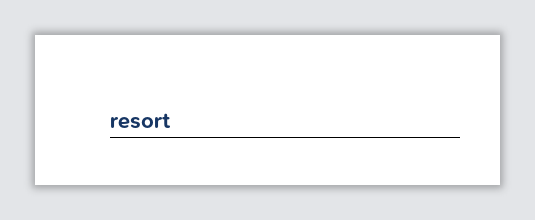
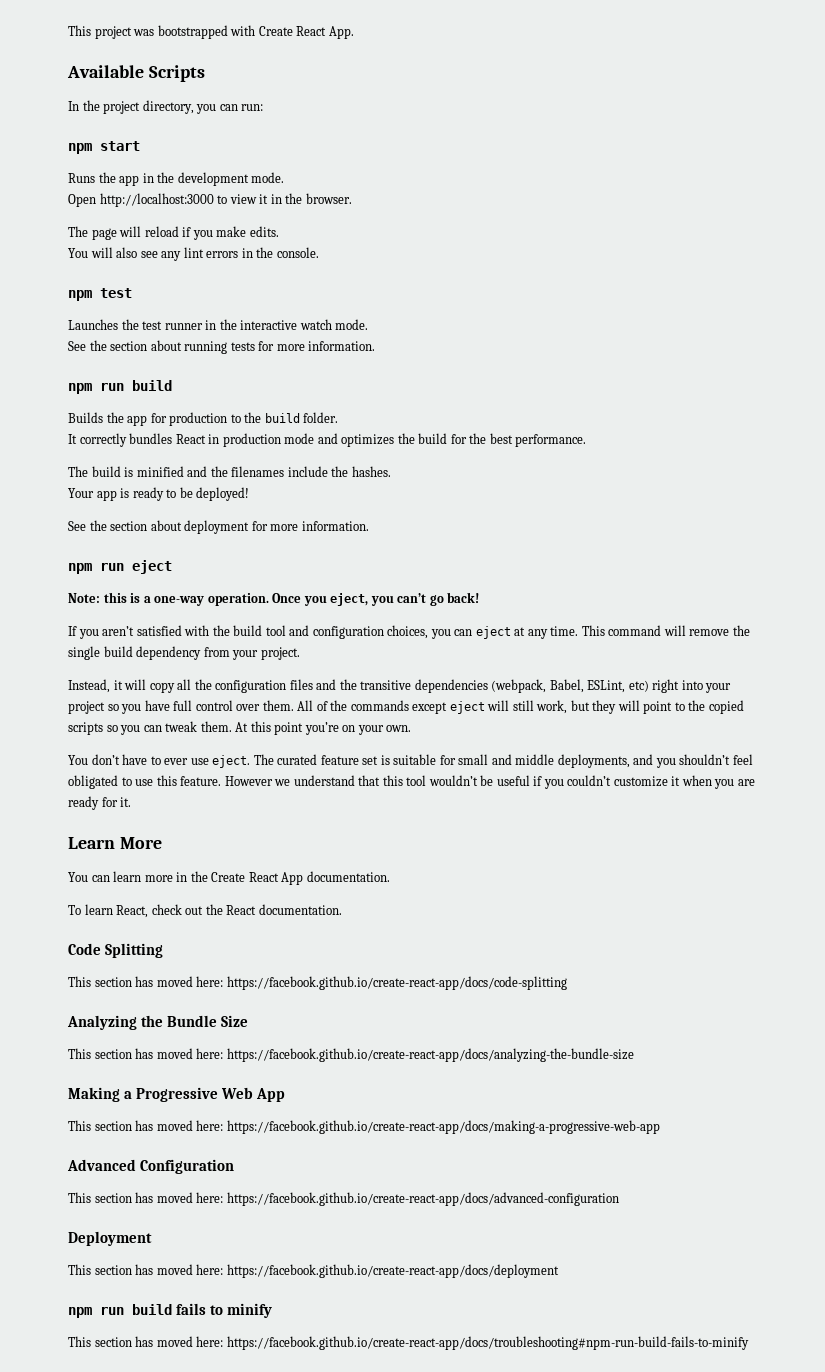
- resort
+ This project was bootstrapped with Create React App.
+ Available Scripts
+ In the project directory, you can run:
+ npm start
+ Runs the app in the development mode.
+ Open http://localhost:3000 to view it in the browser.
+ The page will reload if you make edits.
+ You will also see any lint errors in the console.
+ npm test
+ Launches the test runner in the interactive watch mode.
+ See the section about running tests for more information.
+ npm run build
+ Builds the app for production to the build folder.
+ It correctly bundles React in production mode and optimizes the build for the best performance.
+ The build is minified and the filenames include the hashes.
+ Your app is ready to be deployed!
+ See the section about deployment for more information.
+ npm run eject
+ Note: this is a one-way operation. Once you eject, you can’t go back!
+ If you aren’t satisfied with the build tool and configuration choices, you can eject at any time. This command will remove the single build dependency from your project.
+ Instead, it will copy all the configuration files and the transitive dependencies (webpack, Babel, ESLint, etc) right into your project so you have full control over them. All of the commands except eject will still work, but they will point to the copied scripts so you can tweak them. At this point you’re on your own.
+ You don’t have to ever use eject. The curated feature set is suitable for small and middle deployments, and you shouldn’t feel obligated to use this feature. However we understand that this tool wouldn’t be useful if you couldn’t customize it when you are ready for it.
+ Learn More
+ You can learn more in the Create React App documentation.
+ To learn React, check out the React documentation.
+ Code Splitting
+ This section has moved here: https://facebook.github.io/create-react-app/docs/code-splitting
+ Analyzing the Bundle Size
+ This section has moved here: https://facebook.github.io/create-react-app/docs/analyzing-the-bundle-size
+ Making a Progressive Web App
+ This section has moved here: https://facebook.github.io/create-react-app/docs/making-a-progressive-web-app
+ Advanced Configuration
+ This section has moved here: https://facebook.github.io/create-react-app/docs/advanced-configuration
+ Deployment
+ This section has moved here: https://facebook.github.io/create-react-app/docs/deployment
+ npm run build fails to minify
+ This section has moved here: https://facebook.github.io/create-react-app/docs/troubleshooting#npm-run-build-fails-to-minify

